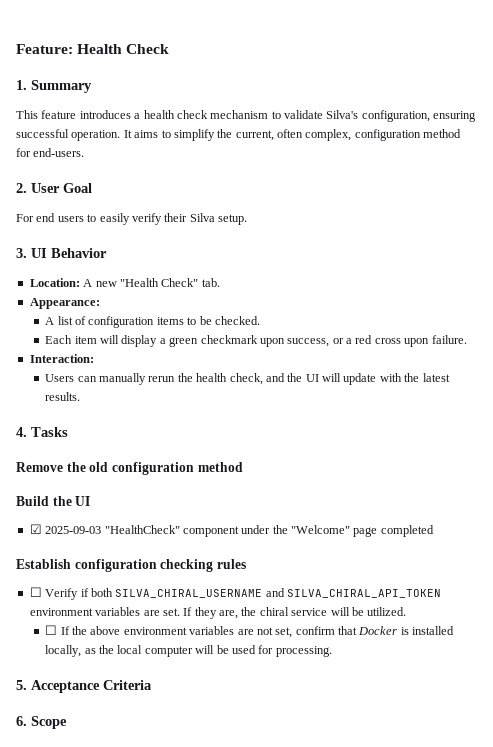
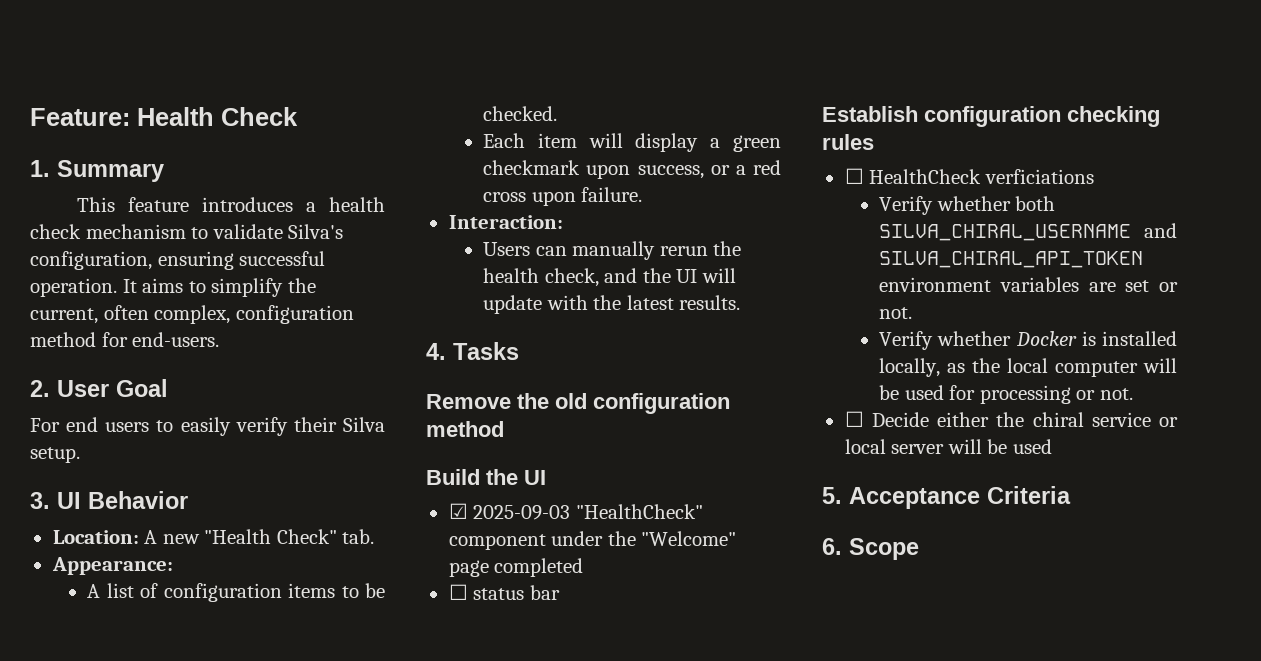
+ ☐ status bar
- ☐ Verify if both SILVA_CHIRAL_USERNAME and SILVA_CHIRAL_API_TOKEN environment variables are set. If they are, the chiral service will be utilized.
- ☐ If the above environment variables are not set, confirm that Docker is installed locally, as the local computer will be used for processing.
+ ☐ HealthCheck verficiations
+ Verify whether both SILVA_CHIRAL_USERNAME and SILVA_CHIRAL_API_TOKEN environment variables are set or not.
+ Verify whether Docker is installed locally, as the local computer will be used for processing or not.
+ ☐ Decide either the chiral service or local server will be used

